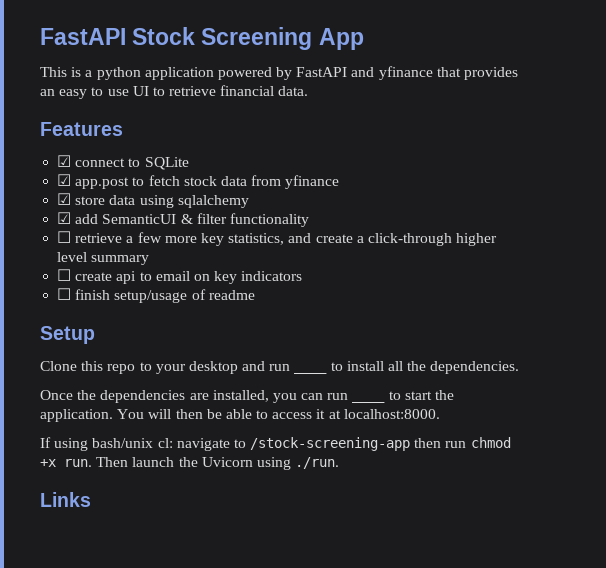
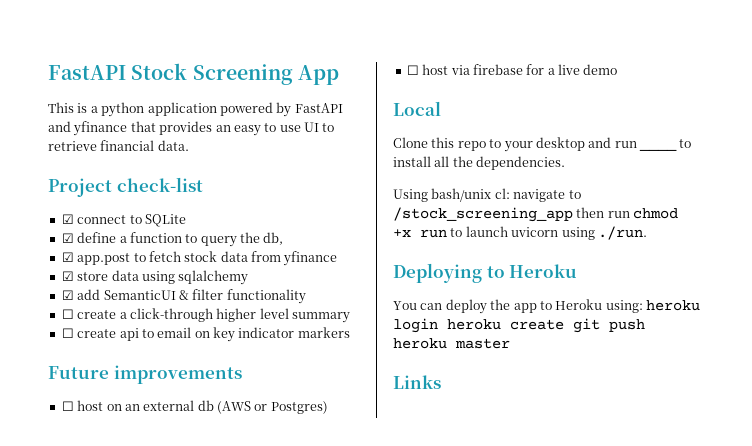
- Features
+ Project check-list
+ ☑ define a function to query the db,
- ☐ retrieve a few more key statistics, and create a click-through higher level summary
+ ☐ create a click-through higher level summary
- ☐ create api to email on key indicators
- ☐ finish setup/usage of readme
- Setup
+ ☐ create api to email on key indicator markers
+ Future improvements
+ ☐ host on an external db (AWS or Postgres)
+ ☐ host via firebase for a live demo
+ Local
- Once the dependencies are installed, you can run ____ to start the application. You will then be able to access it at localhost:8000.
- If using bash/unix cl: navigate to /stock-screening-app then run chmod +x run. Then launch the Uvicorn using ./run.
+ Using bash/unix cl: navigate to /stock_screening_app then run chmod +x run to launch uvicorn using ./run.
+ Deploying to Heroku
+ You can deploy the app to Heroku using: heroku login heroku create git push heroku master

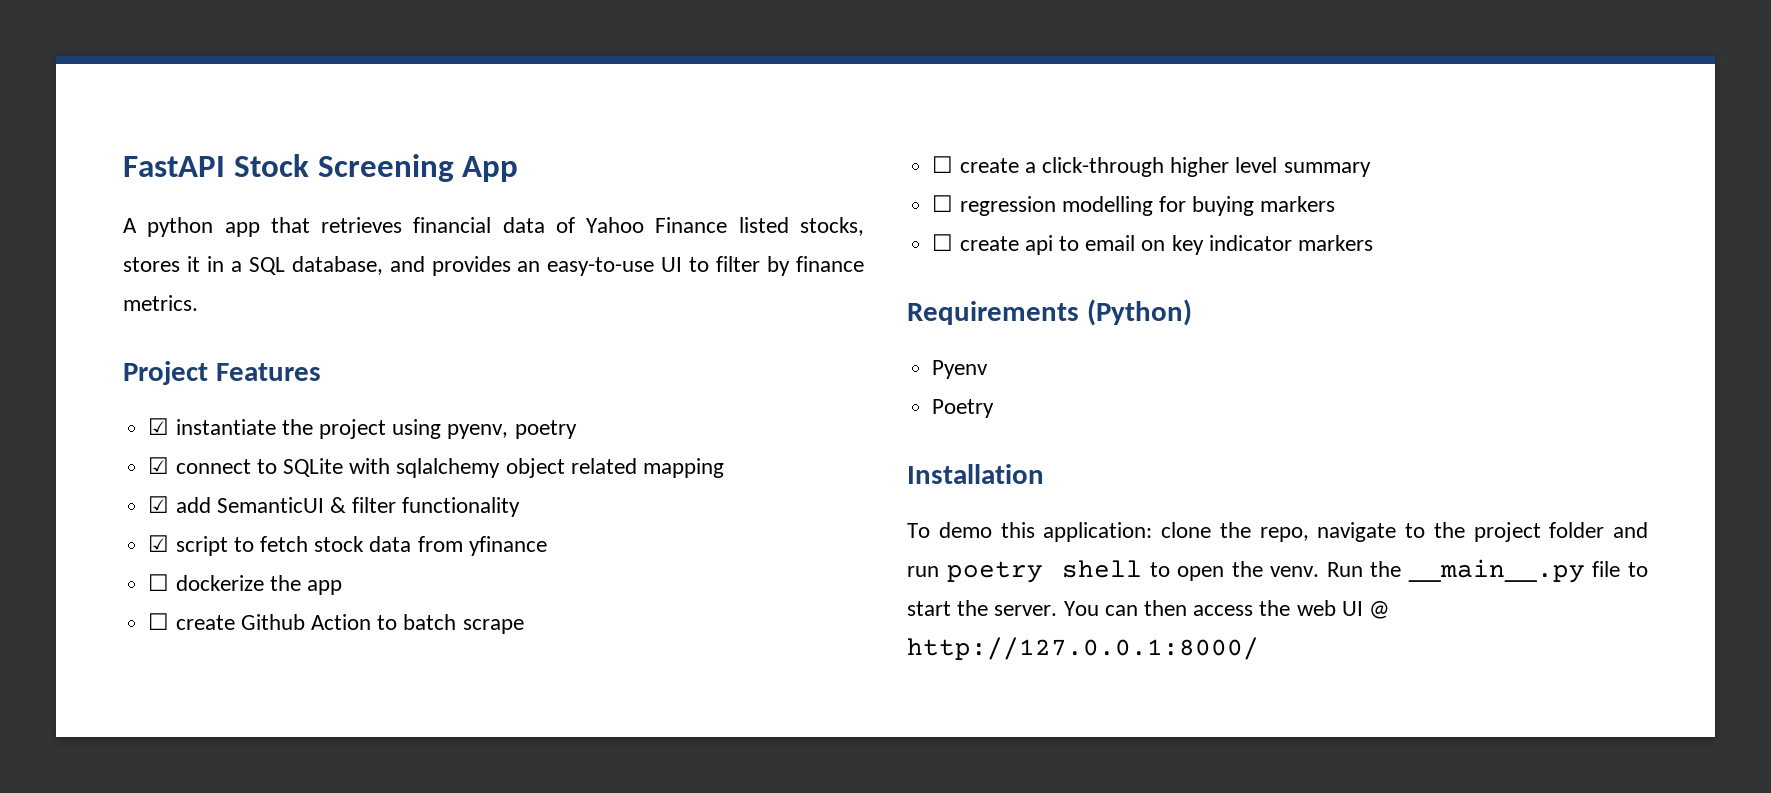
- This is a python application powered by FastAPI and yfinance that provides an easy to use UI to retrieve financial data.
- Project check-list
- ☑ connect to SQLite
- ☑ define a function to query the db,
- ☑ app.post to fetch stock data from yfinance
- ☑ store data using sqlalchemy
+ A python app that retrieves financial data of Yahoo Finance listed stocks, stores it in a SQL database, and provides an easy-to-use UI to filter by finance metrics.
+ Project Features
+ ☑ instantiate the project using pyenv, poetry
+ ☑ connect to SQLite with sqlalchemy object related mapping
+ ☑ script to fetch stock data from yfinance
+ ☐ dockerize the app
+ ☐ create Github Action to batch scrape
+ ☐ regression modelling for buying markers
- Future improvements
- ☐ host on an external db (AWS or Postgres)
- ☐ host via firebase for a live demo
- Local
- Clone this repo to your desktop and run ____ to install all the dependencies.
- Using bash/unix cl: navigate to /stock_screening_app then run chmod +x run to launch uvicorn using ./run.
- Deploying to Heroku
- You can deploy the app to Heroku using: heroku login heroku create git push heroku master
- Links
+ Requirements (Python)
+ Pyenv
+ Poetry
+ Installation
+ To demo this application: clone the repo, navigate to the project folder and run poetry shell to open the venv. Run the __main__.py file to start the server. You can then access the web UI @ http://127.0.0.1:8000/

